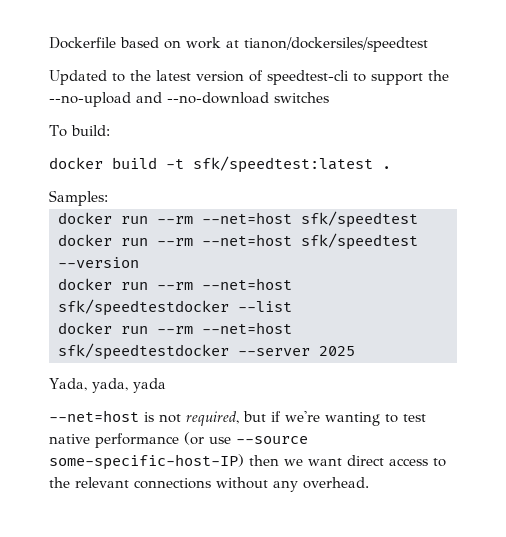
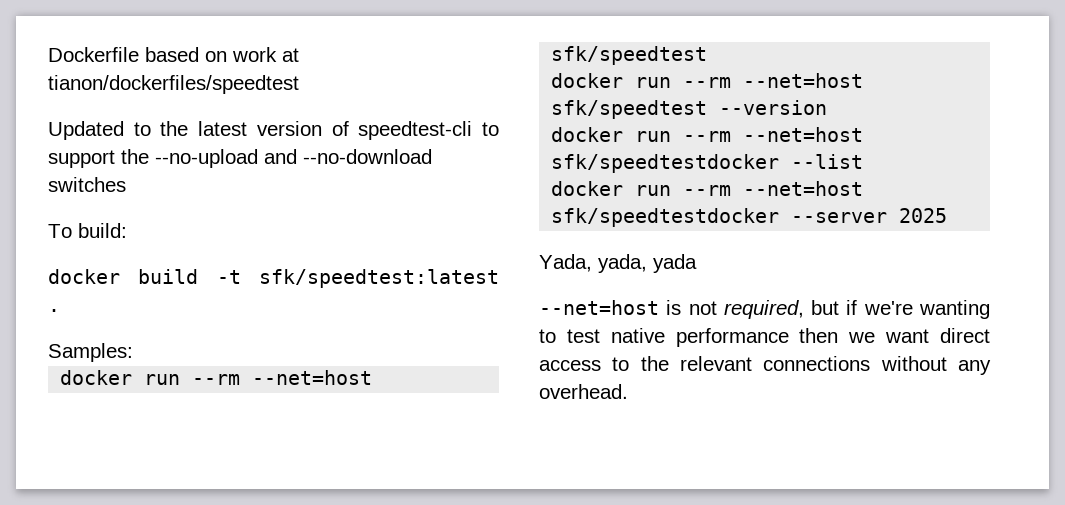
- Dockerfile based on work at tianon/dockersiles/speedtest
+ Dockerfile based on work at tianon/dockerfiles/speedtest
- --net=host is not required, but if we're wanting to test native performance (or use --source some-specific-host-IP) then we want direct access to the relevant connections without any overhead.
+ --net=host is not required, but if we're wanting to test native performance then we want direct access to the relevant connections without any overhead.

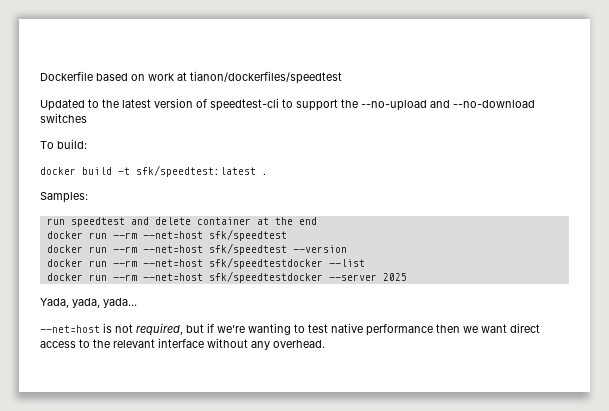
+ run speedtest and delete container at the end
- Yada, yada, yada
+ Yada, yada, yada...
- --net=host is not required, but if we're wanting to test native performance then we want direct access to the relevant connections without any overhead.
+ --net=host is not required, but if we're wanting to test native performance then we want direct access to the relevant interface without any overhead.

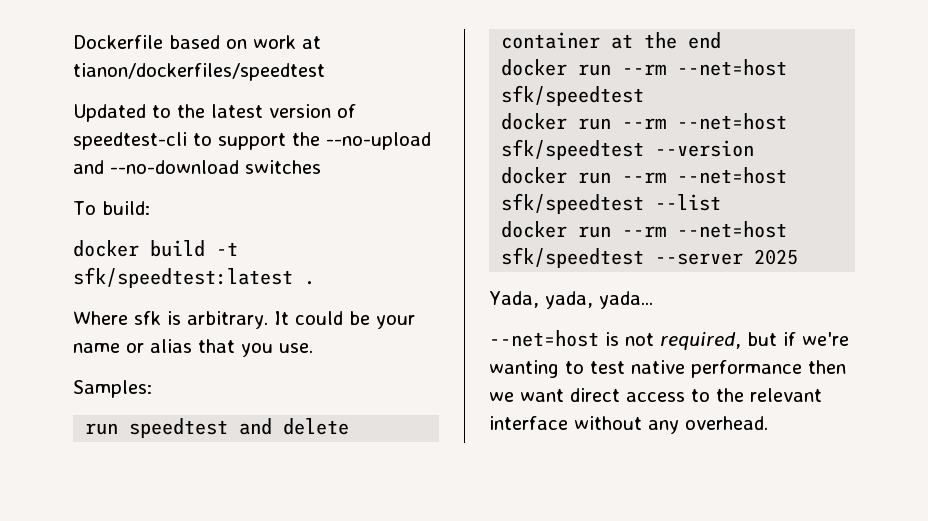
+ Where sfk is arbitrary. It could be your name or alias that you use.
- docker run --rm --net=host sfk/speedtestdocker --list
+ docker run --rm --net=host sfk/speedtest --list
- docker run --rm --net=host sfk/speedtestdocker --server 2025
+ docker run --rm --net=host sfk/speedtest --server 2025

